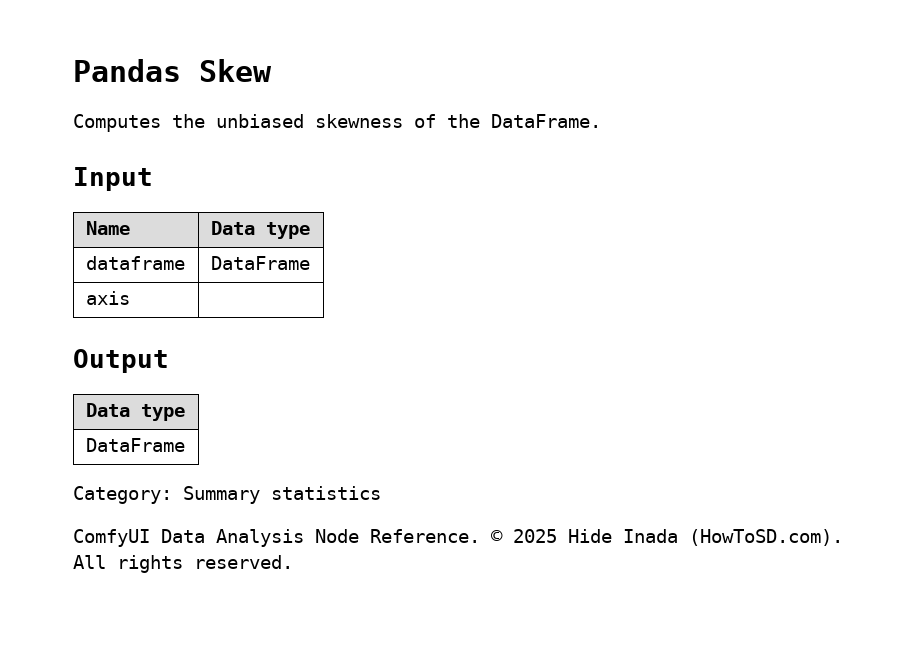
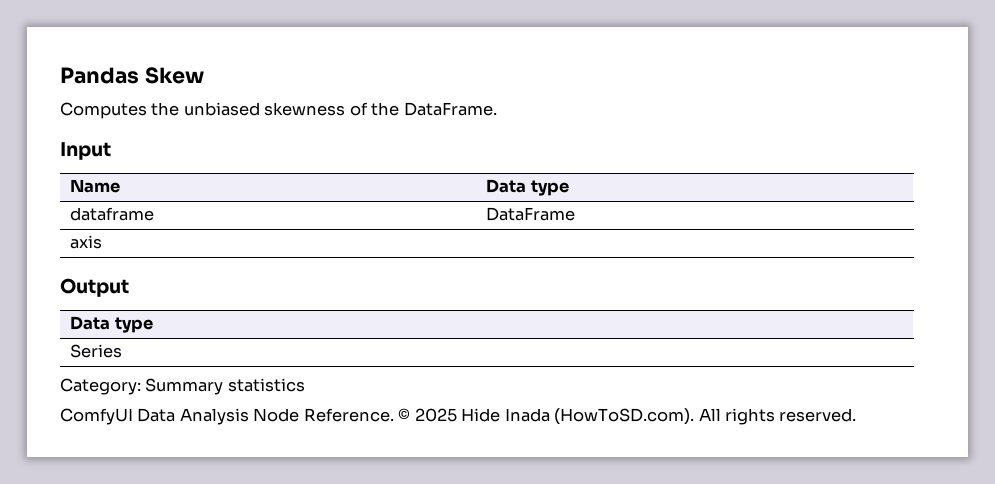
  Output
  Data type
- DataFrame
+ Series

